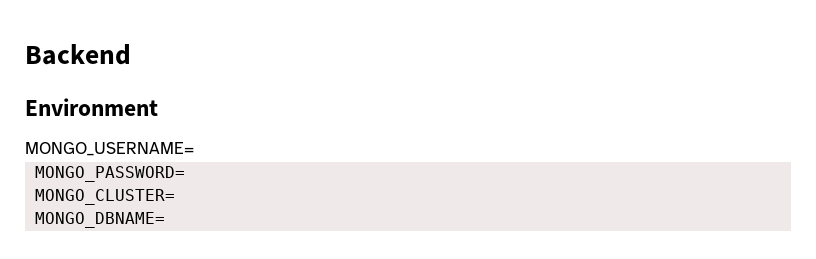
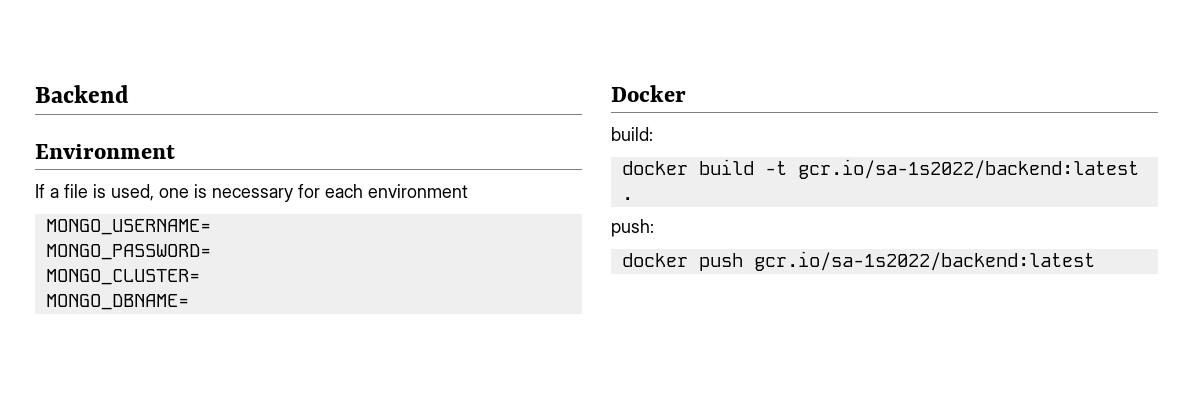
+ If a file is used, one is necessary for each environment
  MONGO_USERNAME=
  MONGO_PASSWORD=
  MONGO_CLUSTER=
  MONGO_DBNAME=
+ Docker
+ build:
+ docker build -t gcr.io/sa-1s2022/backend:latest .
+ push:
+ docker push gcr.io/sa-1s2022/backend:latest

